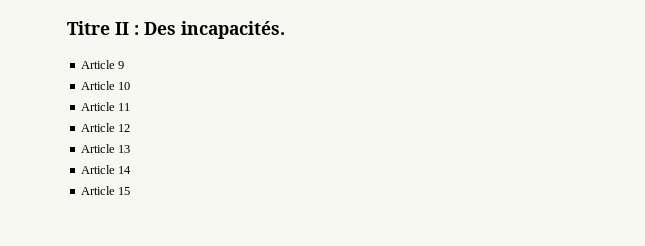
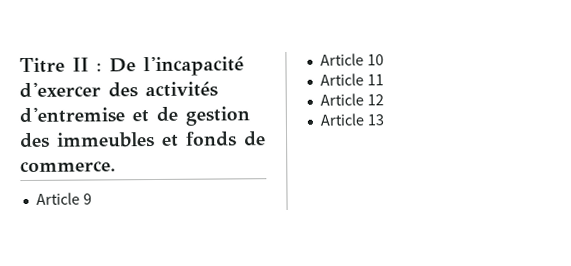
- Titre II : Des incapacités.
+ Titre II : De l'incapacité d'exercer des activités d'entremise et de gestion des immeubles et fonds de commerce.
- Article 14
- Article 15

